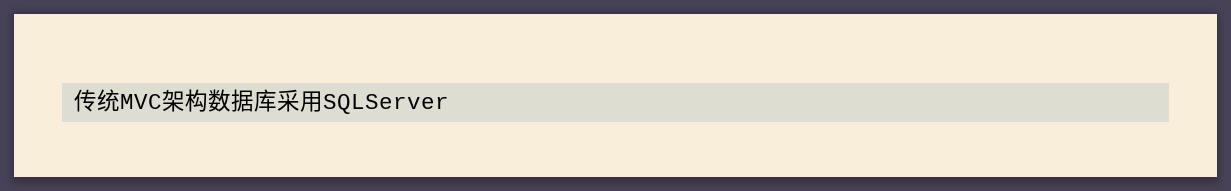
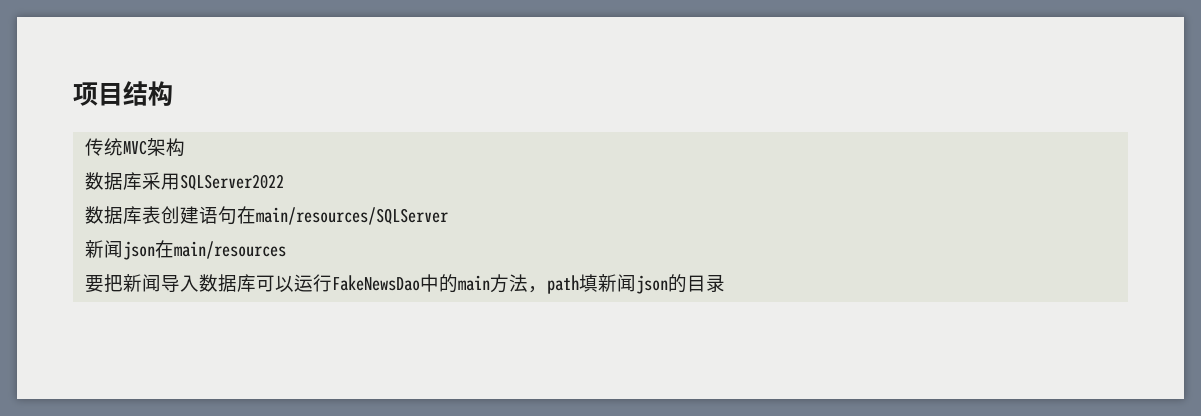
+ 项目结构
- 传统MVC架构数据库采用SQLServer
+ 传统MVC架构
+ 数据库采用SQLServer2022
+ 数据库表创建语句在main/resources/SQLServer
+ 新闻json在main/resources
+ 要把新闻导入数据库可以运行FakeNewsDao中的main方法，path填新闻json的目录

